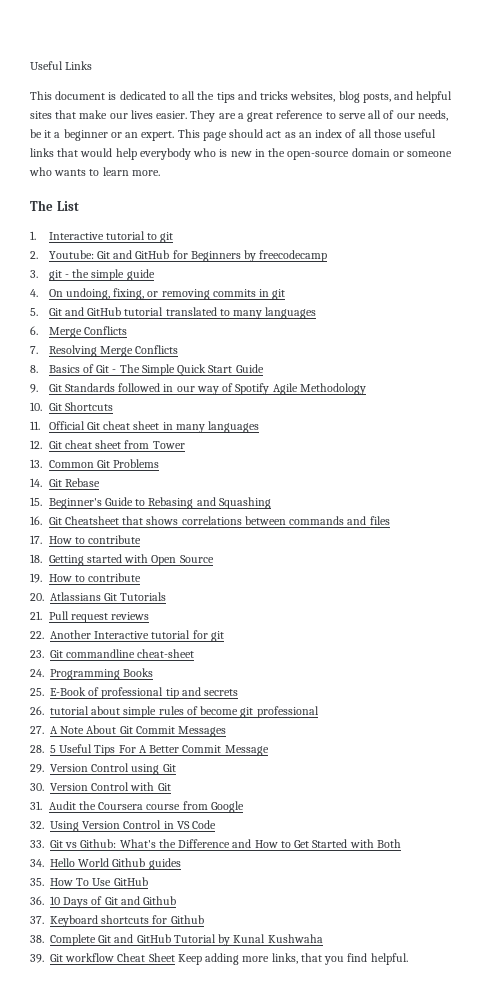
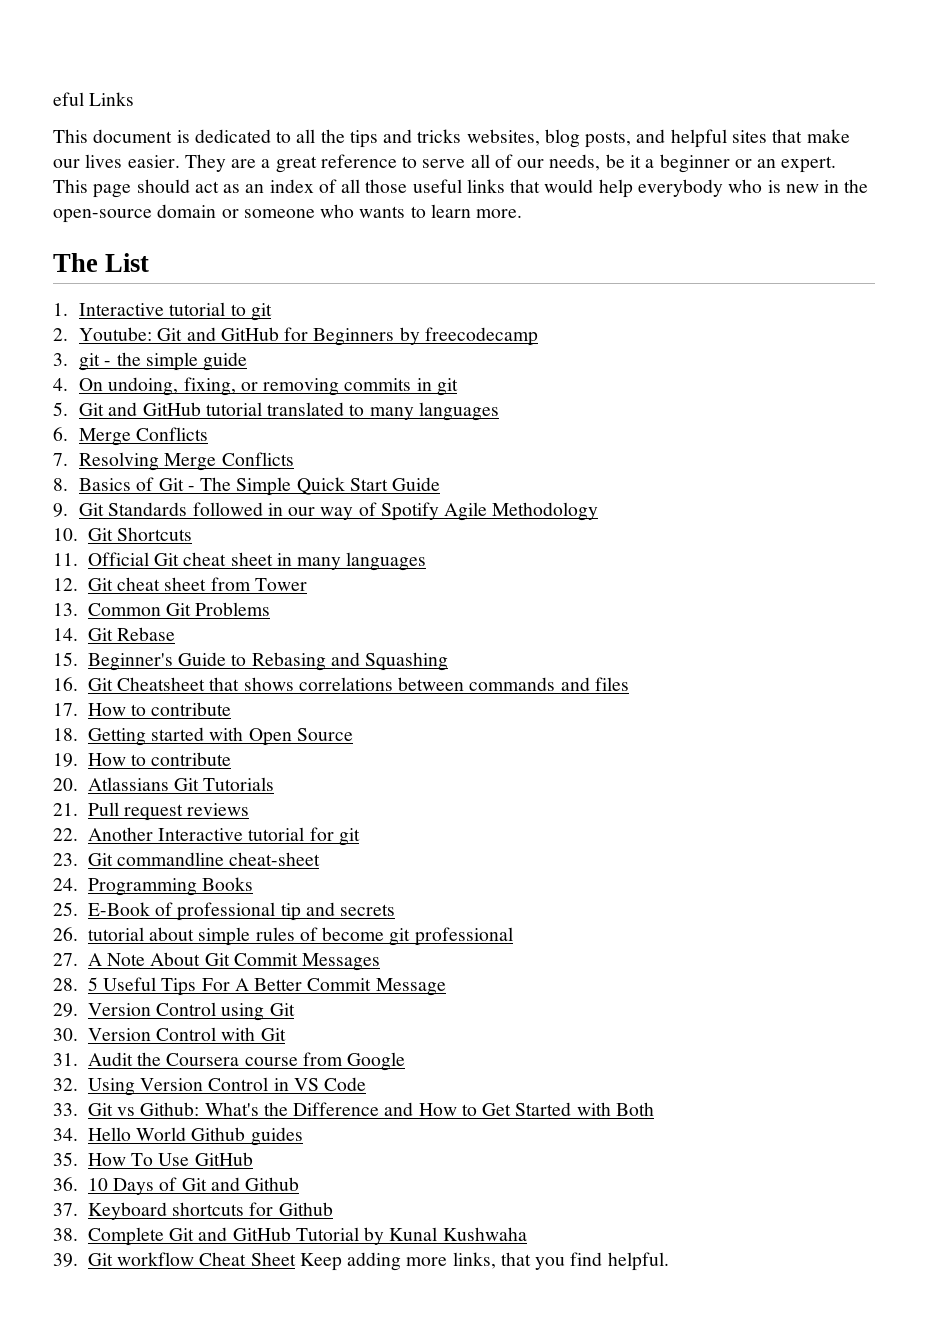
- Useful Links
+ eful Links

